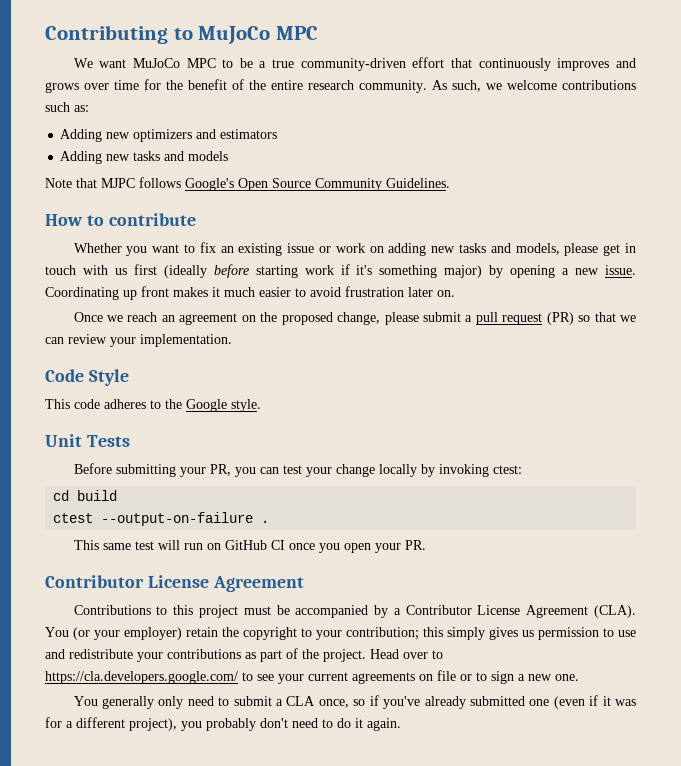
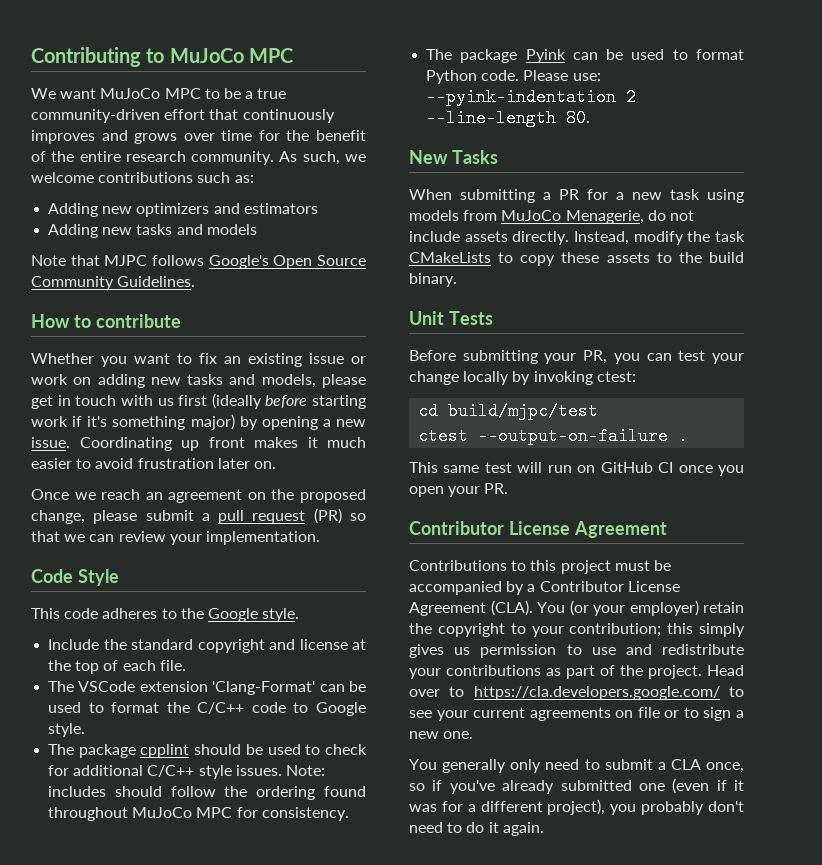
+ Include the standard copyright and license at the top of each file.
+ The VSCode extension 'Clang-Format' can be used to format the C/C++ code to Google style.
+ The package cpplint should be used to check for additional C/C++ style issues. Note: includes should follow the ordering found throughout MuJoCo MPC for consistency.
+ The package Pyink can be used to format Python code. Please use: --pyink-indentation 2 --line-length 80.
+ New Tasks
+ When submitting a PR for a new task using models from MuJoCo Menagerie, do not include assets directly. Instead, modify the task CMakeLists to copy these assets to the build binary.
- cd build
+ cd build/mjpc/test

